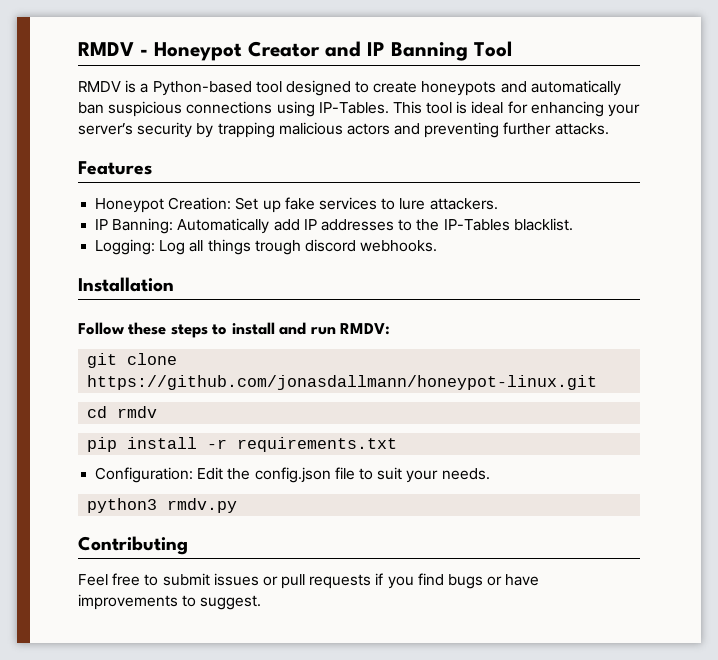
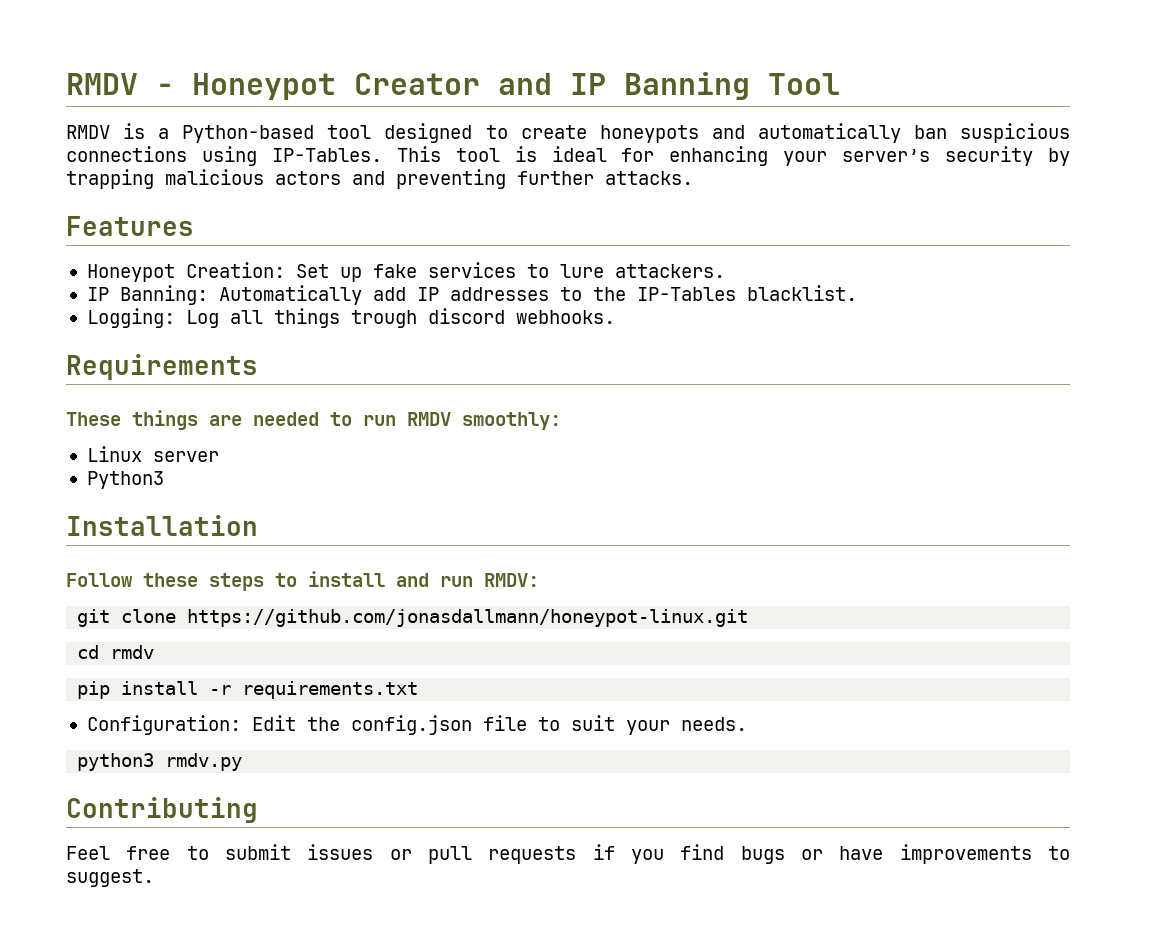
+ Requirements
+ These things are needed to run RMDV smoothly:
+ Linux server
+ Python3

